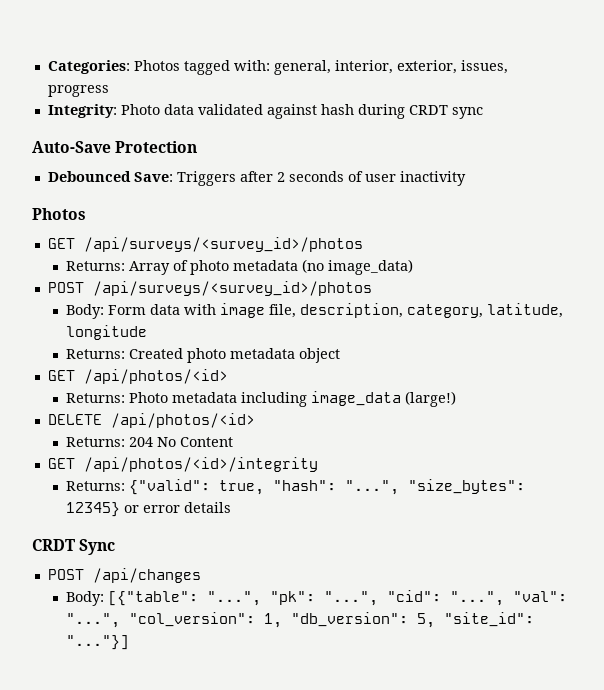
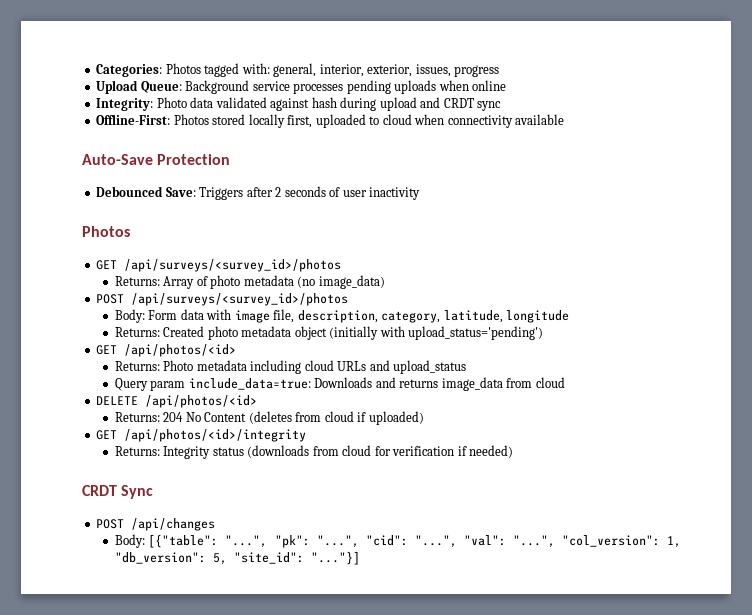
+ Upload Queue: Background service processes pending uploads when online
- Integrity: Photo data validated against hash during CRDT sync
+ Integrity: Photo data validated against hash during upload and CRDT sync
+ Offline-First: Photos stored locally first, uploaded to cloud when connectivity available
- Returns: Created photo metadata object
+ Returns: Created photo metadata object (initially with upload_status='pending')
- Returns: Photo metadata including image_data (large!)
+ Returns: Photo metadata including cloud URLs and upload_status
+ Query param include_data=true: Downloads and returns image_data from cloud
- Returns: 204 No Content
+ Returns: 204 No Content (deletes from cloud if uploaded)
  GET /api/photos/<id>/integrity
- Returns: {"valid": true, "hash": "...", "size_bytes": 12345} or error details
+ Returns: Integrity status (downloads from cloud for verification if needed)

